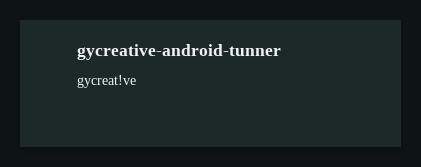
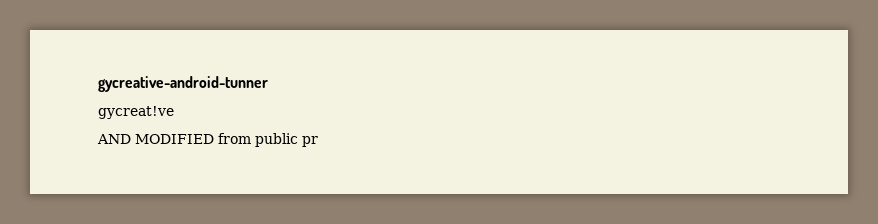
+ AND MODIFIED from public pr

